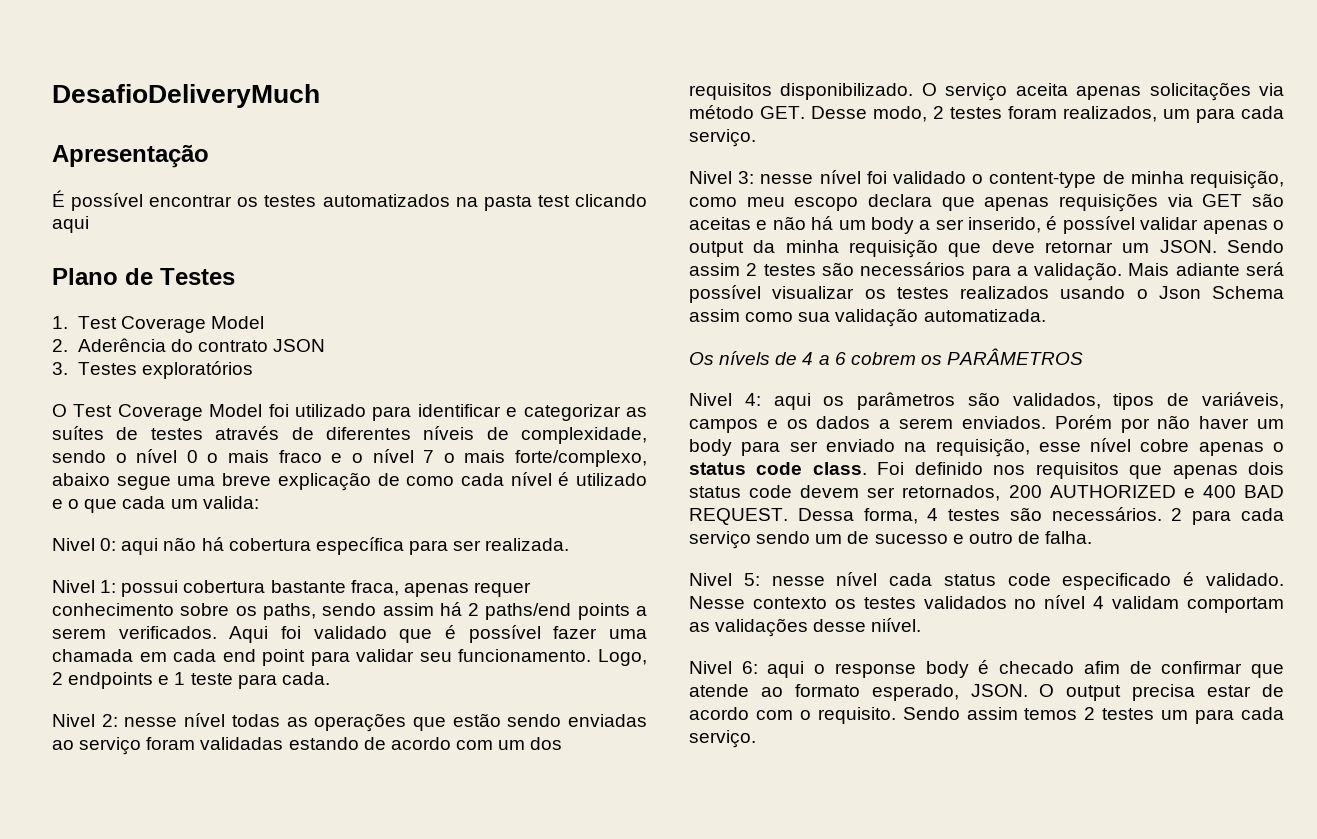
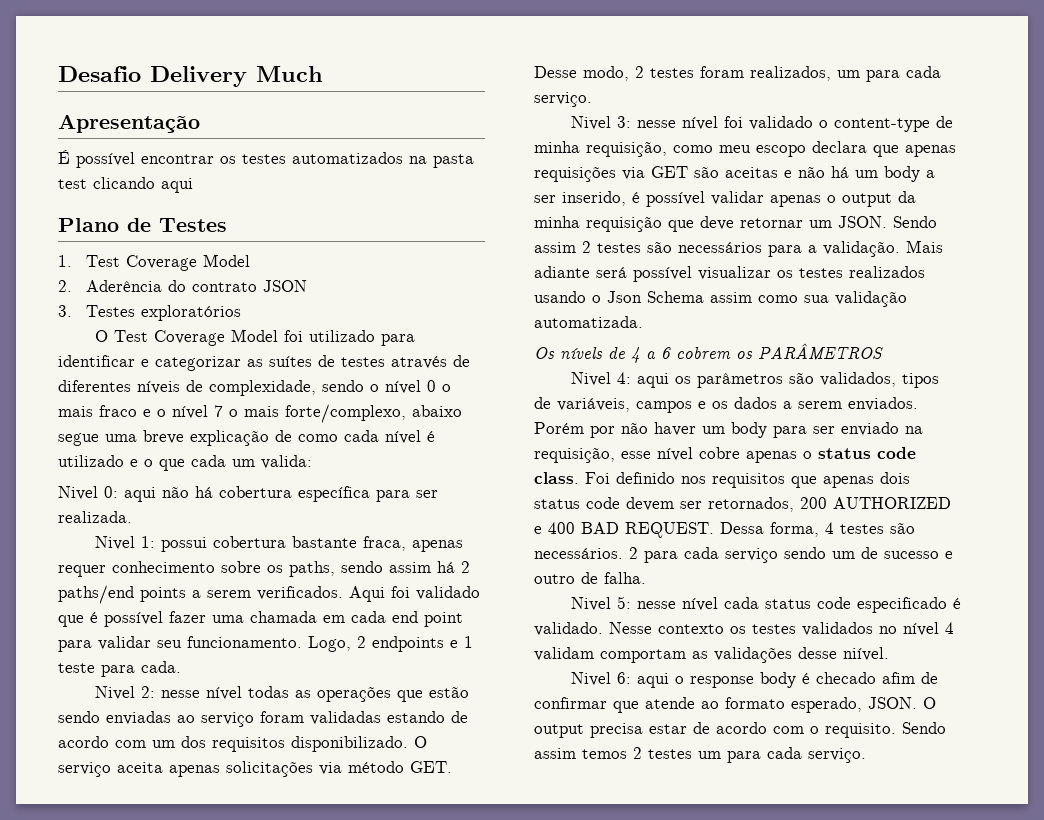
- DesafioDeliveryMuch
+ Desafio Delivery Much

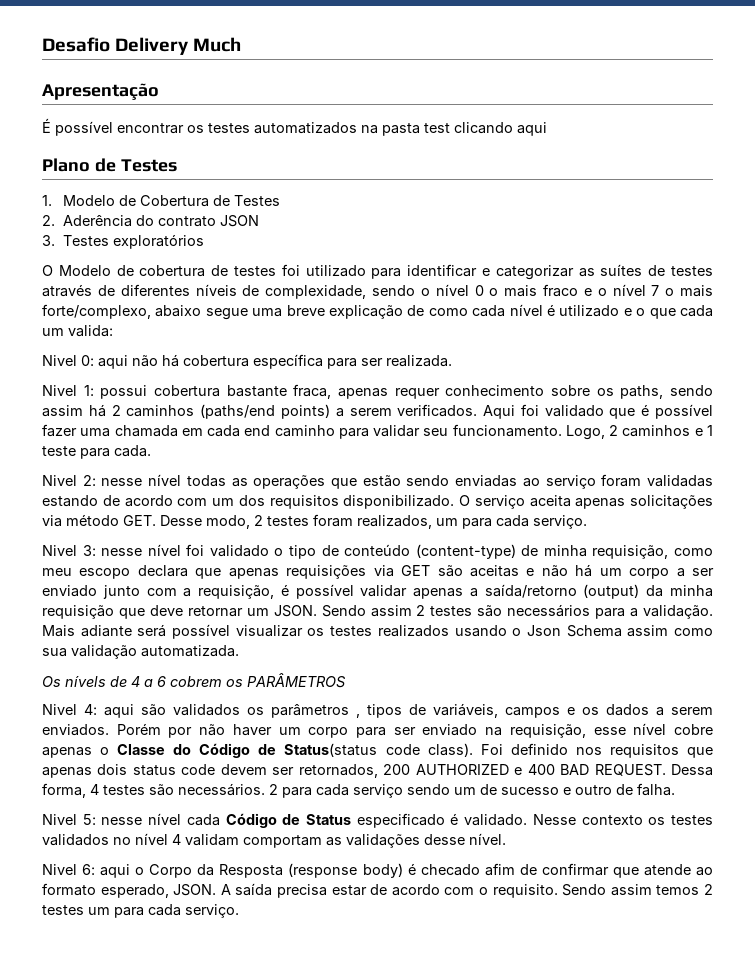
- 1. Test Coverage Model
+ 1. Modelo de Cobertura de Testes
- O Test Coverage Model foi utilizado para identificar e categorizar as suítes de testes através de diferentes níveis de complexidade, sendo o nível 0 o mais fraco e o nível 7 o mais forte/complexo, abaixo segue uma breve explicação de como cada nível é utilizado e o que cada um valida:
+ O Modelo de cobertura de testes foi utilizado para identificar e categorizar as suítes de testes através de diferentes níveis de complexidade, sendo o nível 0 o mais fraco e o nível 7 o mais forte/complexo, abaixo segue uma breve explicação de como cada nível é utilizado e o que cada um valida:
- Nivel 1: possui cobertura bastante fraca, apenas requer conhecimento sobre os paths, sendo assim há 2 paths/end points a serem verificados.
+ Nivel 1: possui cobertura bastante fraca, apenas requer conhecimento sobre os paths, sendo assim há 2 caminhos (paths/end points) a serem verificados.
- Aqui foi validado que é possível fazer uma chamada em cada end point para validar seu funcionamento.
+ Aqui foi validado que é possível fazer uma chamada em cada end caminho para validar seu funcionamento.
- Logo, 2 endpoints e 1 teste para cada.
+ Logo, 2 caminhos e 1 teste para cada.
- Nivel 3: nesse nível foi validado o content-type de minha requisição, como meu escopo declara que apenas requisições via GET são aceitas e não há um body a ser inserido, é possível validar apenas o output da minha requisição que deve retornar um JSON.
+ Nivel 3: nesse nível foi validado o tipo de conteúdo (content-type) de minha requisição, como meu escopo declara que apenas requisições via GET são aceitas e não há um corpo a ser enviado junto com a requisição, é possível validar apenas a saída/retorno (output) da minha requisição que deve retornar um JSON.
- Nivel 4: aqui os parâmetros são validados, tipos de variáveis, campos e os dados a serem enviados.
+ Nivel 4: aqui são validados os parâmetros , tipos de variáveis, campos e os dados a serem enviados.
- Porém por não haver um body para ser enviado na requisição, esse nível cobre apenas o status code class.
+ Porém por não haver um corpo para ser enviado na requisição, esse nível cobre apenas o Classe do Código de Status(status code class).
- Nivel 5: nesse nível cada status code especificado é validado.
+ Nivel 5: nesse nível cada Código de Status especificado é validado.
- Nesse contexto os testes validados no nível 4 validam comportam as validações desse niível.
+ Nesse contexto os testes validados no nível 4 validam comportam as validações desse nível.
- Nivel 6: aqui o response body é checado afim de confirmar que atende ao formato esperado, JSON.
+ Nivel 6: aqui o Corpo da Resposta (response body) é checado afim de confirmar que atende ao formato esperado, JSON.
- O output precisa estar de acordo com o requisito.
+ A saída precisa estar de acordo com o requisito.

